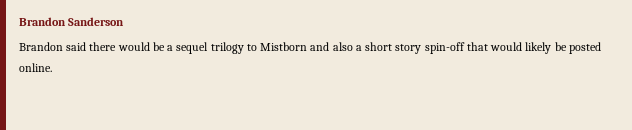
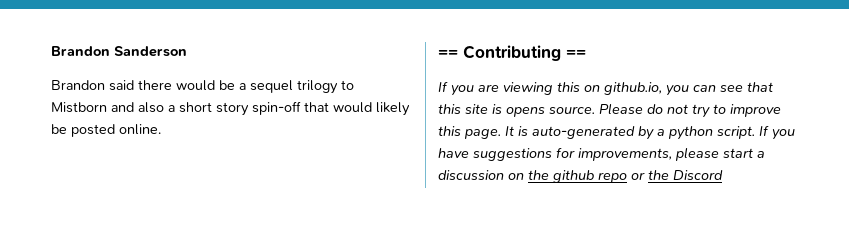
+ == Contributing ==
+ If you are viewing this on github.io, you can see that this site is opens source. Please do not try to improve this page. It is auto-generated by a python script. If you have suggestions for improvements, please start a discussion on the github repo or the Discord

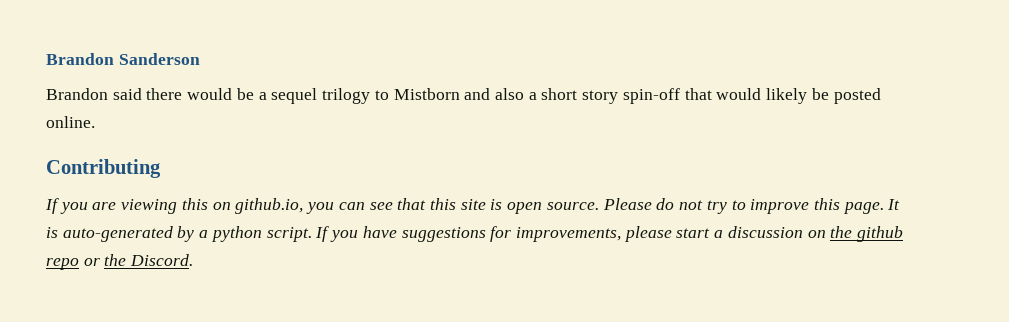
- == Contributing ==
+ Contributing
- If you are viewing this on github.io, you can see that this site is opens source.
+ If you are viewing this on github.io, you can see that this site is open source.
- If you have suggestions for improvements, please start a discussion on the github repo or the Discord
+ If you have suggestions for improvements, please start a discussion on the github repo or the Discord.

